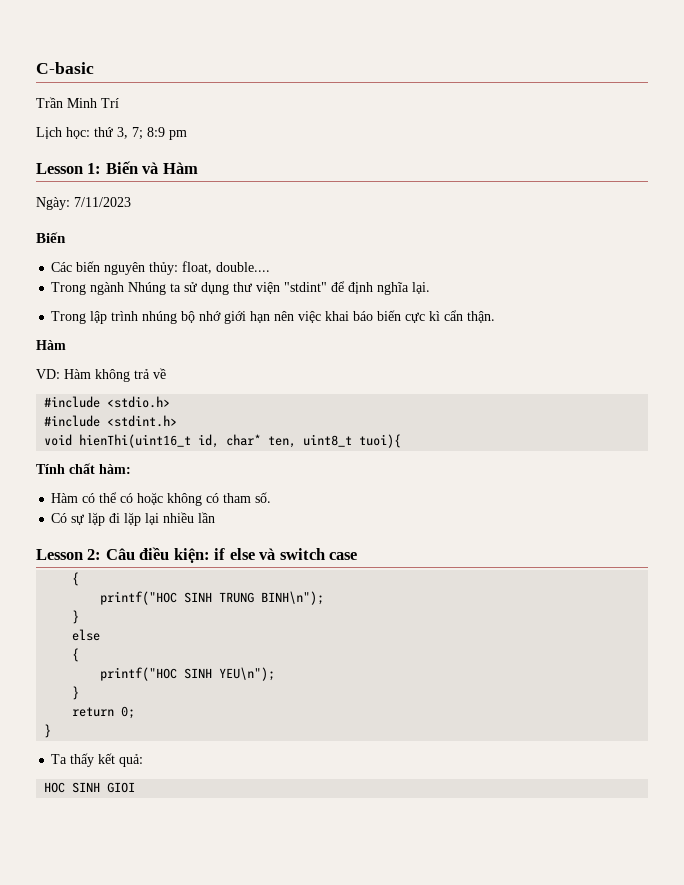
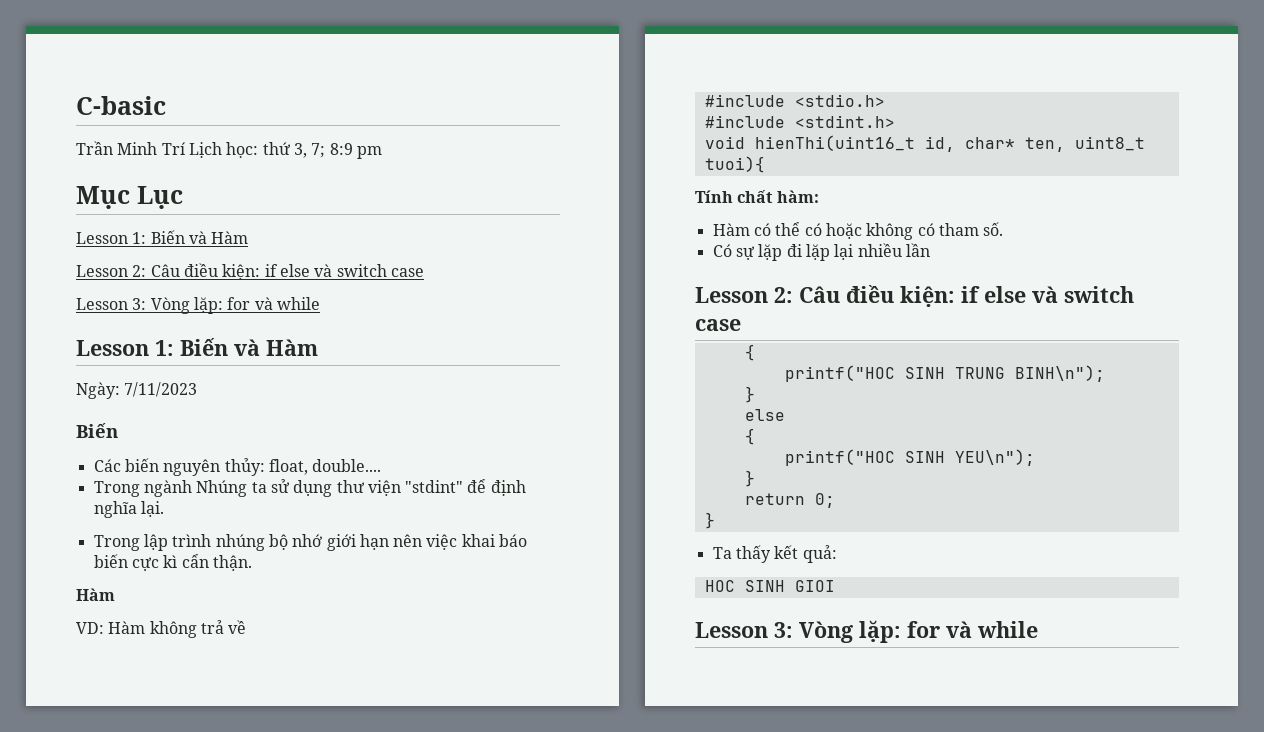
- Trần Minh Trí
- Lịch học: thứ 3, 7; 8:9 pm
+ Trần Minh Trí Lịch học: thứ 3, 7; 8:9 pm
+ Mục Lục
+ Lesson 1: Biến và Hàm
+ Lesson 2: Câu điều kiện: if else và switch case
+ Lesson 3: Vòng lặp: for và while
  HOC SINH GIOI
+ Lesson 3: Vòng lặp: for và while

